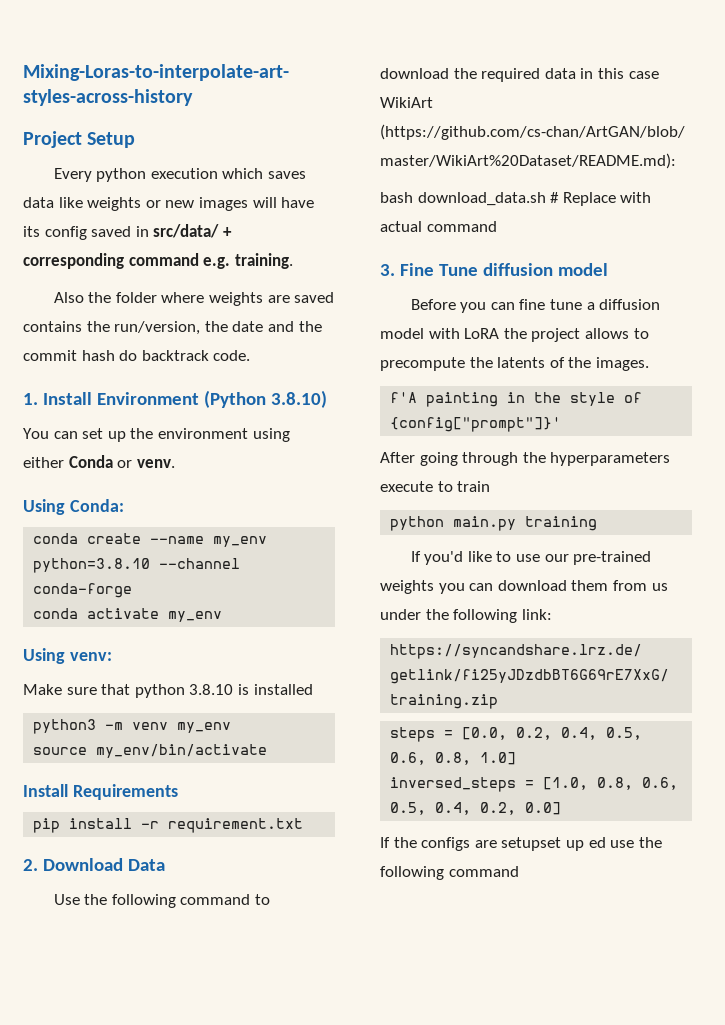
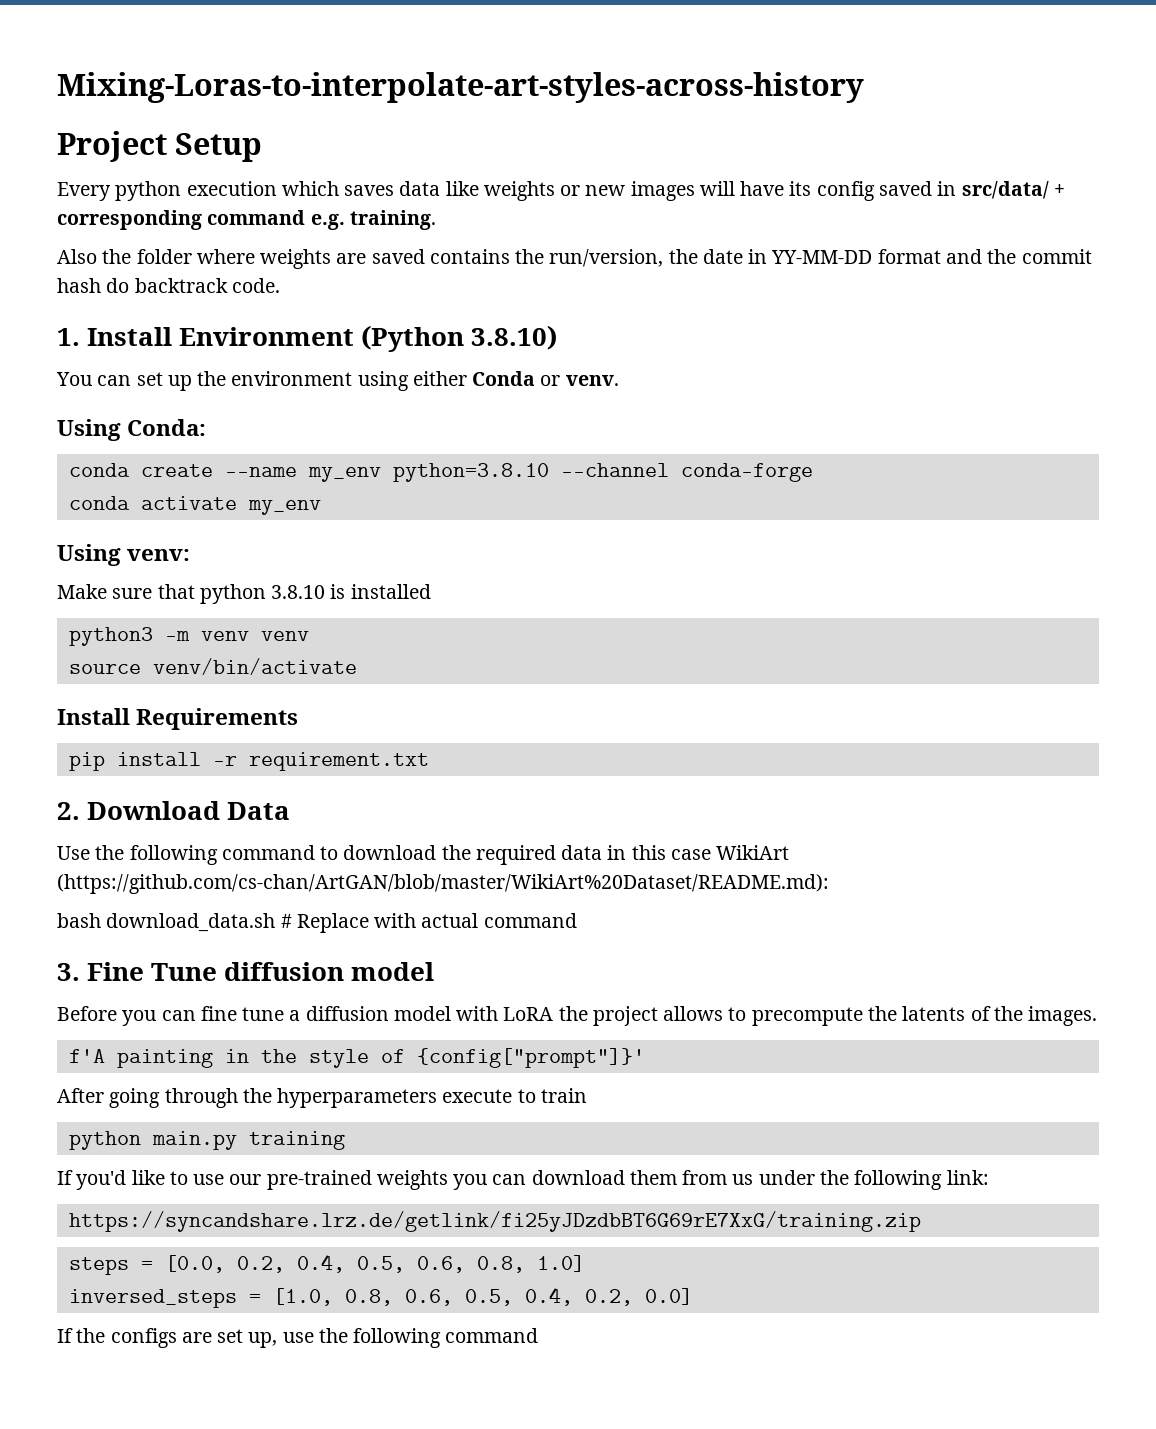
- Also the folder where weights are saved contains the run/version, the date and the commit hash do backtrack code.
+ Also the folder where weights are saved contains the run/version, the date in YY-MM-DD format and the commit hash do backtrack code.
- python3 -m venv my_env
+ python3 -m venv venv
- source my_env/bin/activate
+ source venv/bin/activate
- If the configs are setupset up ed use the following command
+ If the configs are set up, use the following command

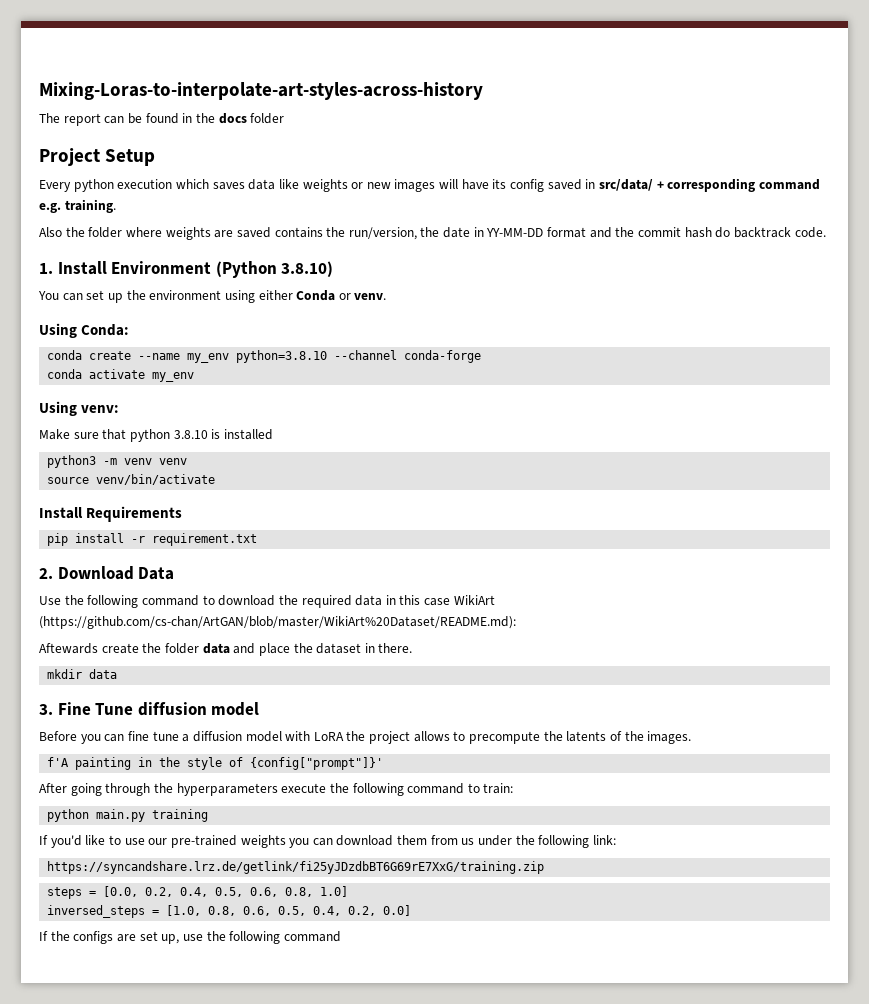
+ The report can be found in the docs folder
- bash download_data.sh # Replace with actual command
+ Aftewards create the folder data and place the dataset in there.
+ mkdir data
- After going through the hyperparameters execute to train
+ After going through the hyperparameters execute the following command to train:

